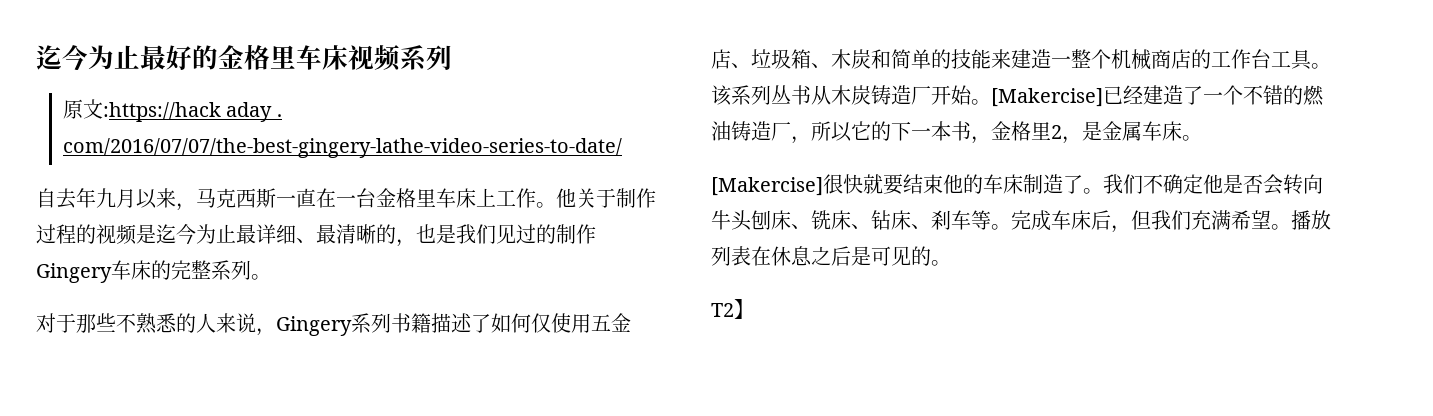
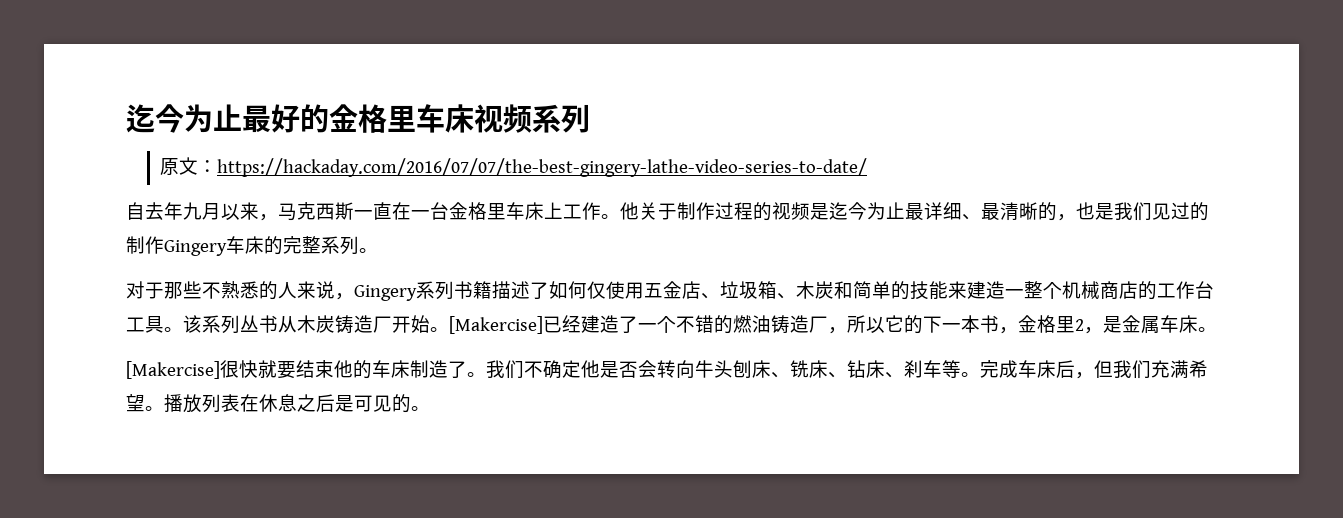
- 原文:https://hack aday . com/2016/07/07/the-best-gingery-lathe-video-series-to-date/
+ 原文：https://hackaday.com/2016/07/07/the-best-gingery-lathe-video-series-to-date/
- T2】

